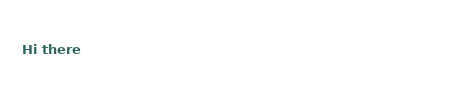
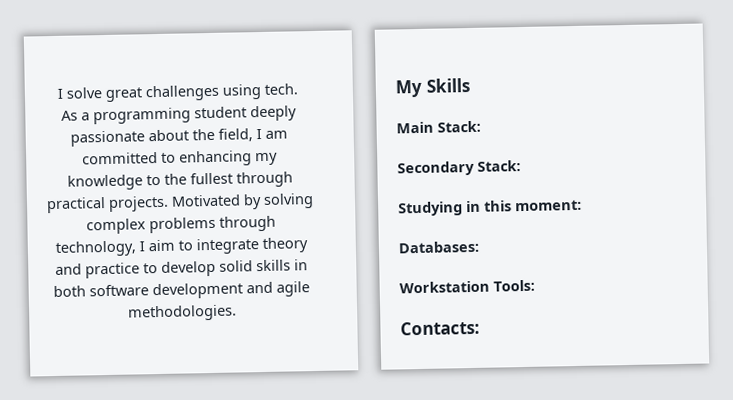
- Hi there
+ I solve great challenges using tech.
+ As a programming student deeply passionate about the field, I am committed to enhancing my knowledge to the fullest through practical projects. Motivated by solving complex problems through technology, I aim to integrate theory and practice to develop solid skills in both software development and agile methodologies.
+ My Skills
+ Main Stack:
+ Secondary Stack:
+ Studying in this moment:
+ Databases:
+ Workstation Tools:
+ Contacts:

